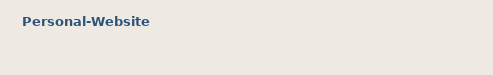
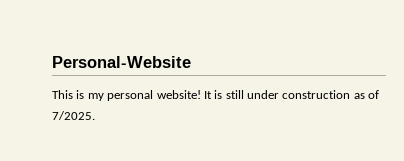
+ This is my personal website! It is still under construction as of 7/2025.

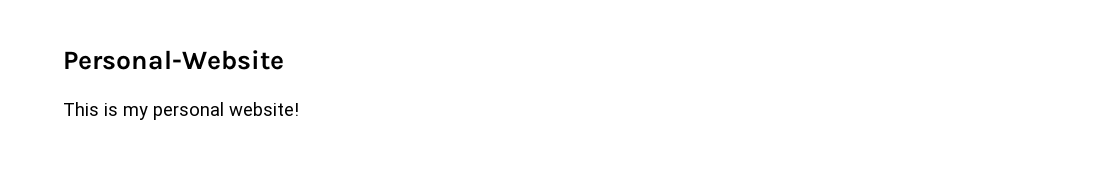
- It is still under construction as of 7/2025.

